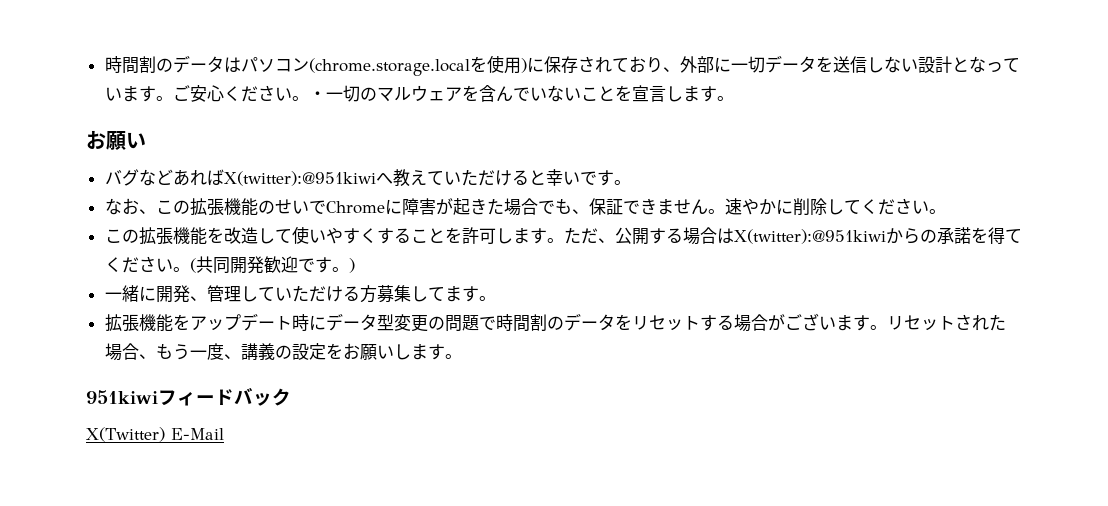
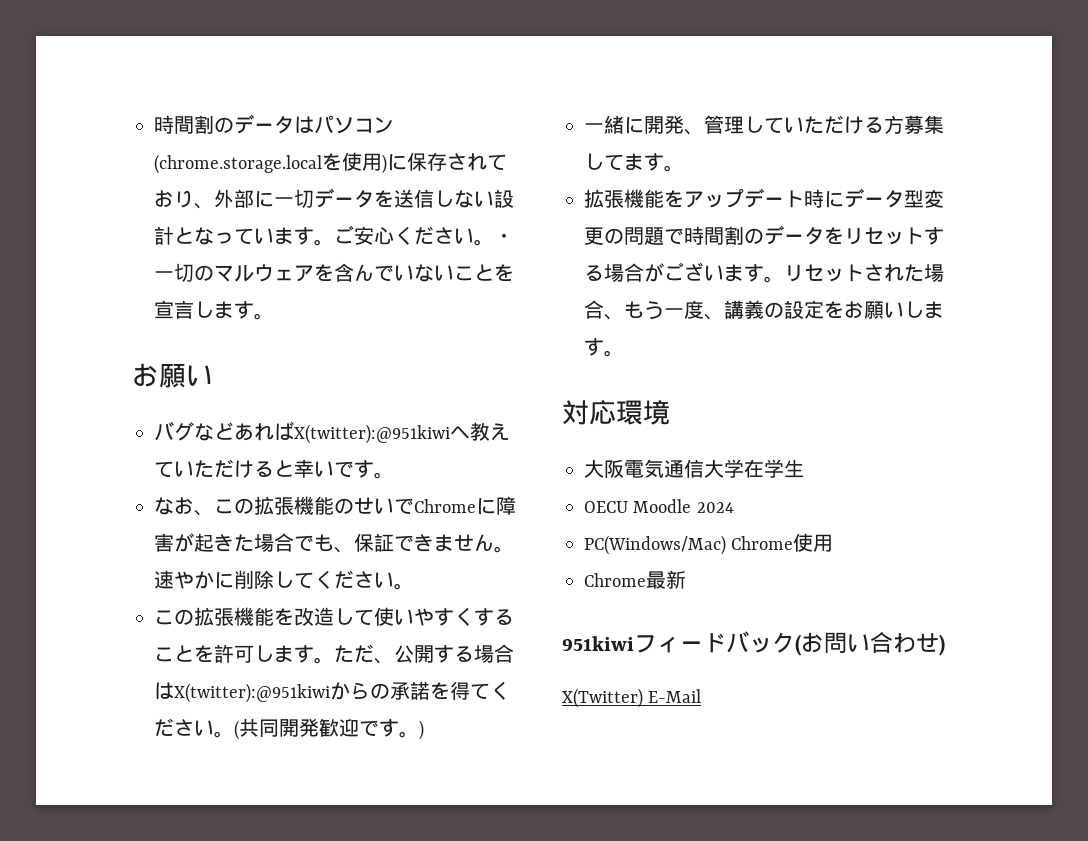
+ 対応環境
+ 大阪電気通信大学在学生
+ OECU Moodle 2024
+ PC(Windows/Mac) Chrome使用
+ Chrome最新
- 951kiwiフィードバック
+ 951kiwiフィードバック(お問い合わせ)

